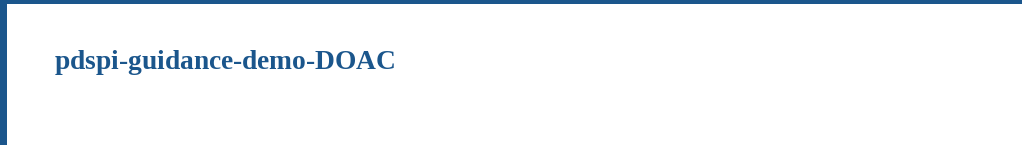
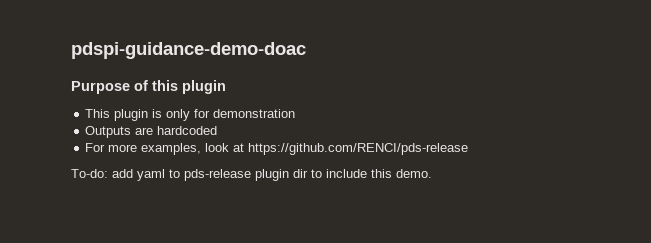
- pdspi-guidance-demo-DOAC
+ pdspi-guidance-demo-doac
+ Purpose of this plugin
+ This plugin is only for demonstration
+ Outputs are hardcoded
+ For more examples, look at https://github.com/RENCI/pds-release
+ To-do: add yaml to pds-release plugin dir to include this demo.

